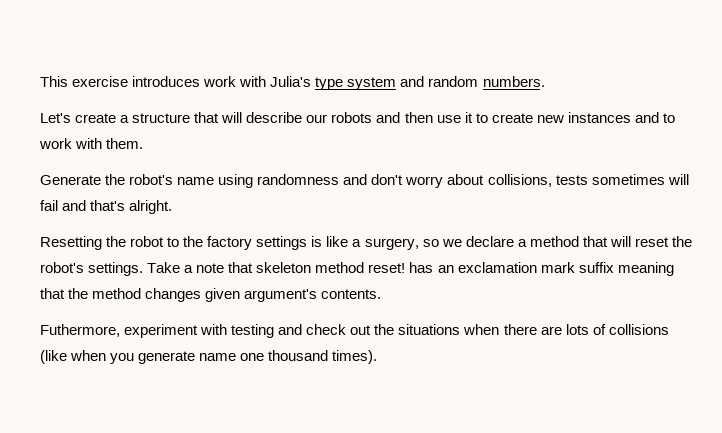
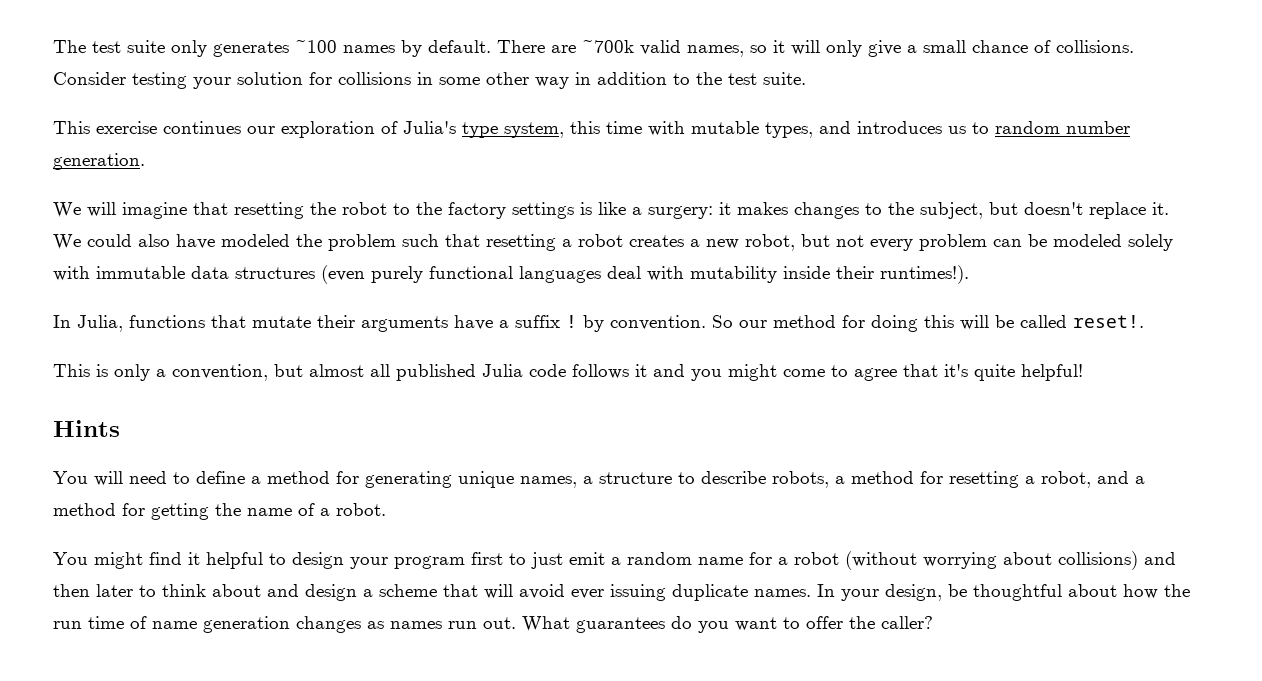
- This exercise introduces work with Julia's type system and random numbers.
- Let's create a structure that will describe our robots and then use it to create new instances and to work with them.
- Generate the robot's name using randomness and don't worry about collisions, tests sometimes will fail and that's alright.
- Resetting the robot to the factory settings is like a surgery, so we declare a method that will reset the robot's settings. Take a note that skeleton method reset! has an exclamation mark suffix meaning that the method changes given argument's contents.
- Futhermore, experiment with testing and check out the situations when there are lots of collisions (like when you generate name one thousand times).
+ The test suite only generates ~100 names by default. There are ~700k valid names, so it will only give a small chance of collisions. Consider testing your solution for collisions in some other way in addition to the test suite.
+ This exercise continues our exploration of Julia's type system, this time with mutable types, and introduces us to random number generation.
+ We will imagine that resetting the robot to the factory settings is like a surgery: it makes changes to the subject, but doesn't replace it. We could also have modeled the problem such that resetting a robot creates a new robot, but not every problem can be modeled solely with immutable data structures (even purely functional languages deal with mutability inside their runtimes!).
+ In Julia, functions that mutate their arguments have a suffix ! by convention. So our method for doing this will be called reset!.
+ This is only a convention, but almost all published Julia code follows it and you might come to agree that it's quite helpful!
+ Hints
+ You will need to define a method for generating unique names, a structure to describe robots, a method for resetting a robot, and a method for getting the name of a robot.
+ You might find it helpful to design your program first to just emit a random name for a robot (without worrying about collisions) and then later to think about and design a scheme that will avoid ever issuing duplicate names. In your design, be thoughtful about how the run time of name generation changes as names run out. What guarantees do you want to offer the caller?

